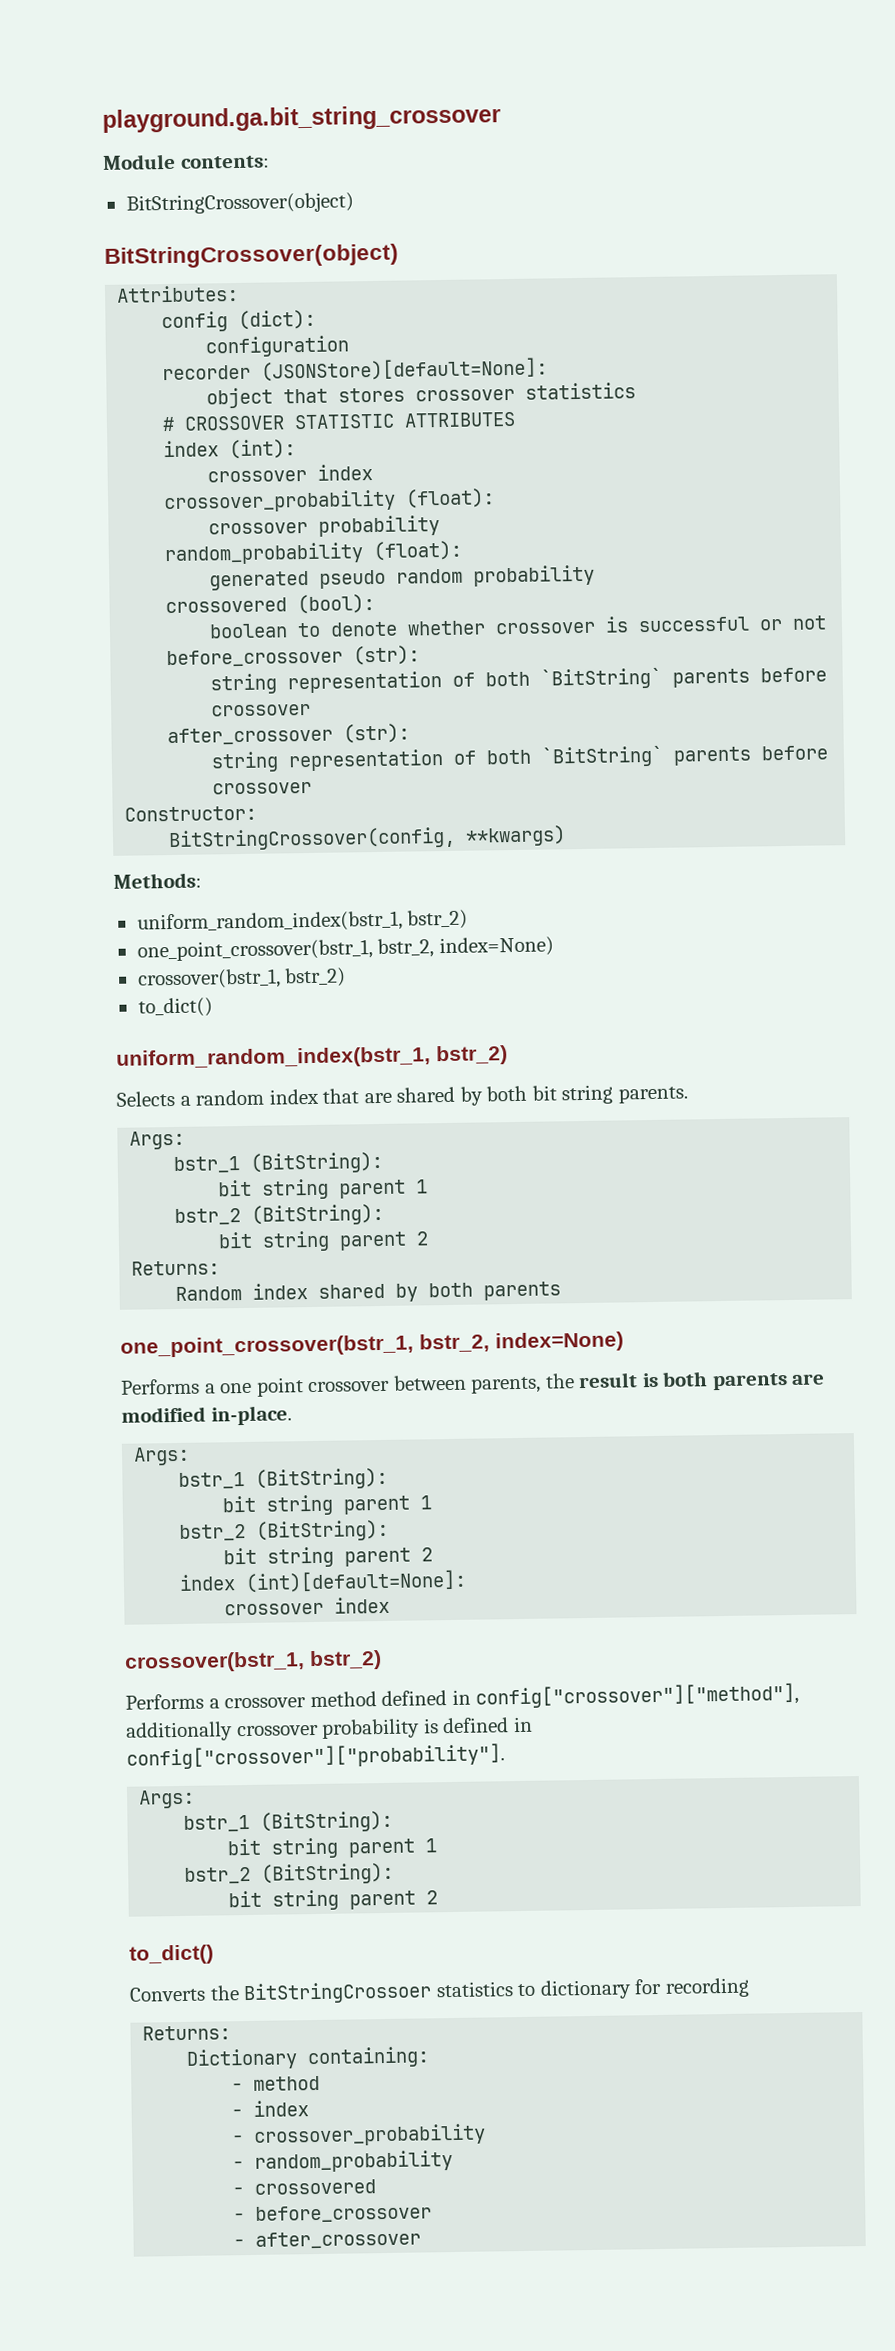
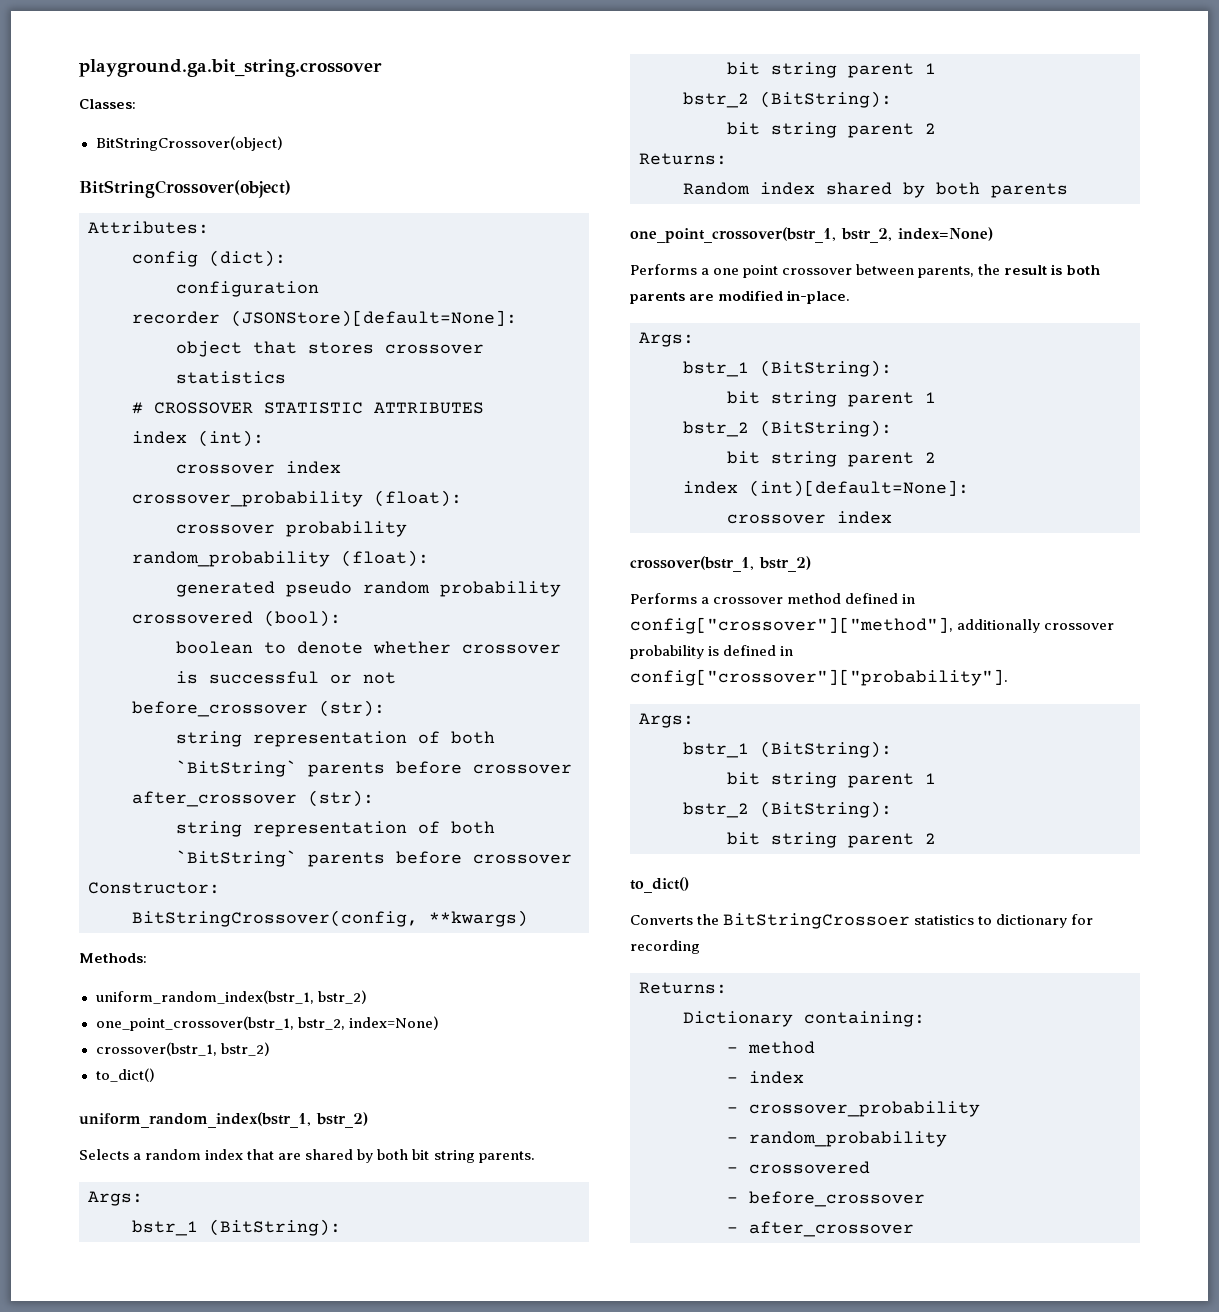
- playground.ga.bit_string_crossover
- Module contents:
+ playground.ga.bit_string.crossover
+ Classes:

